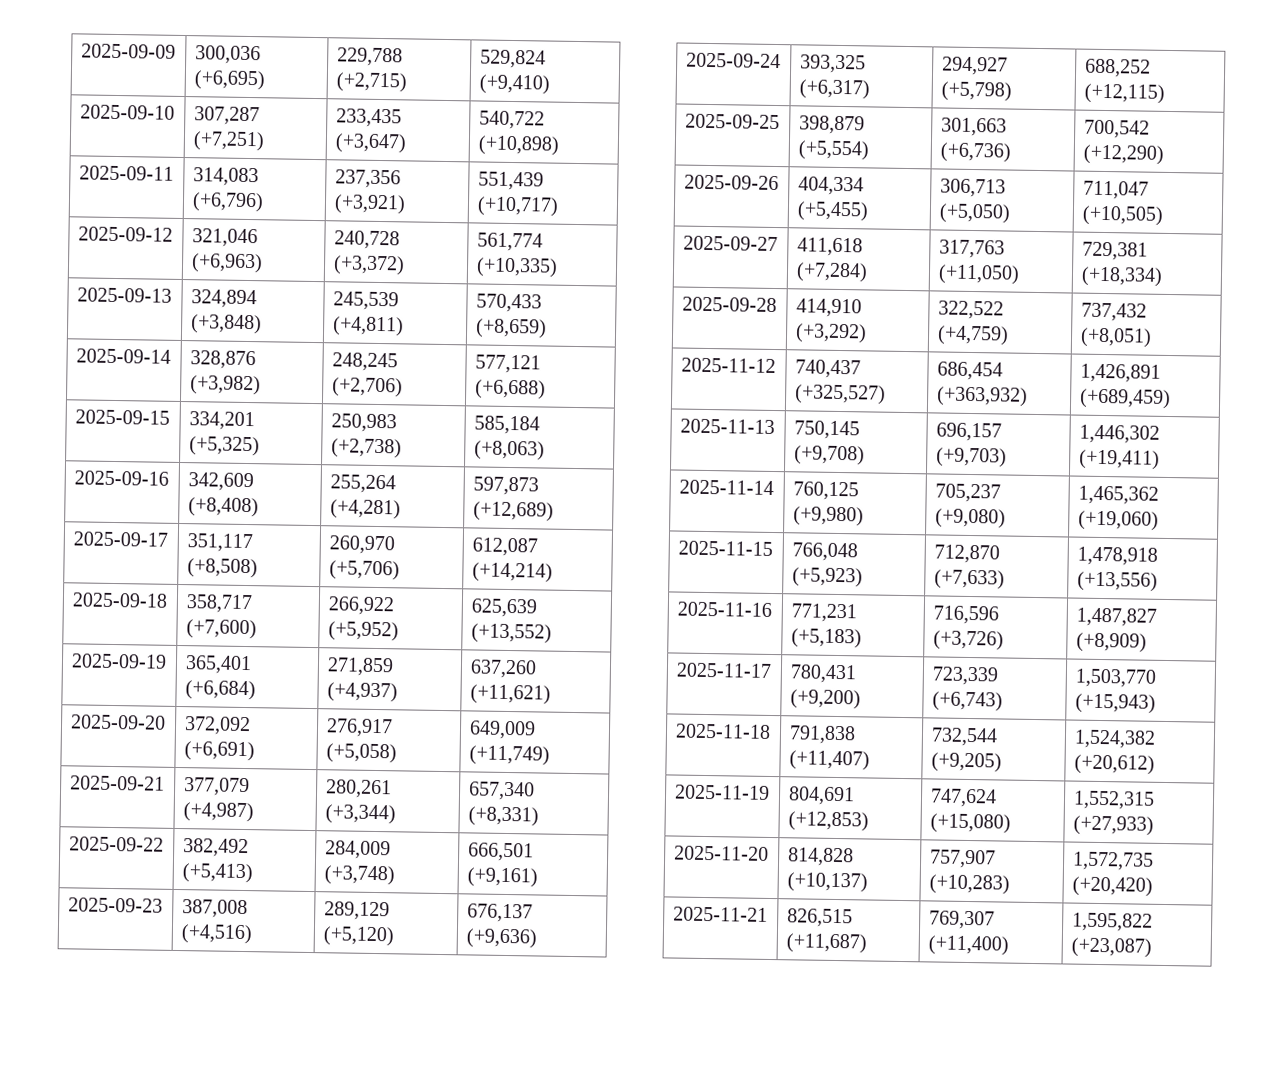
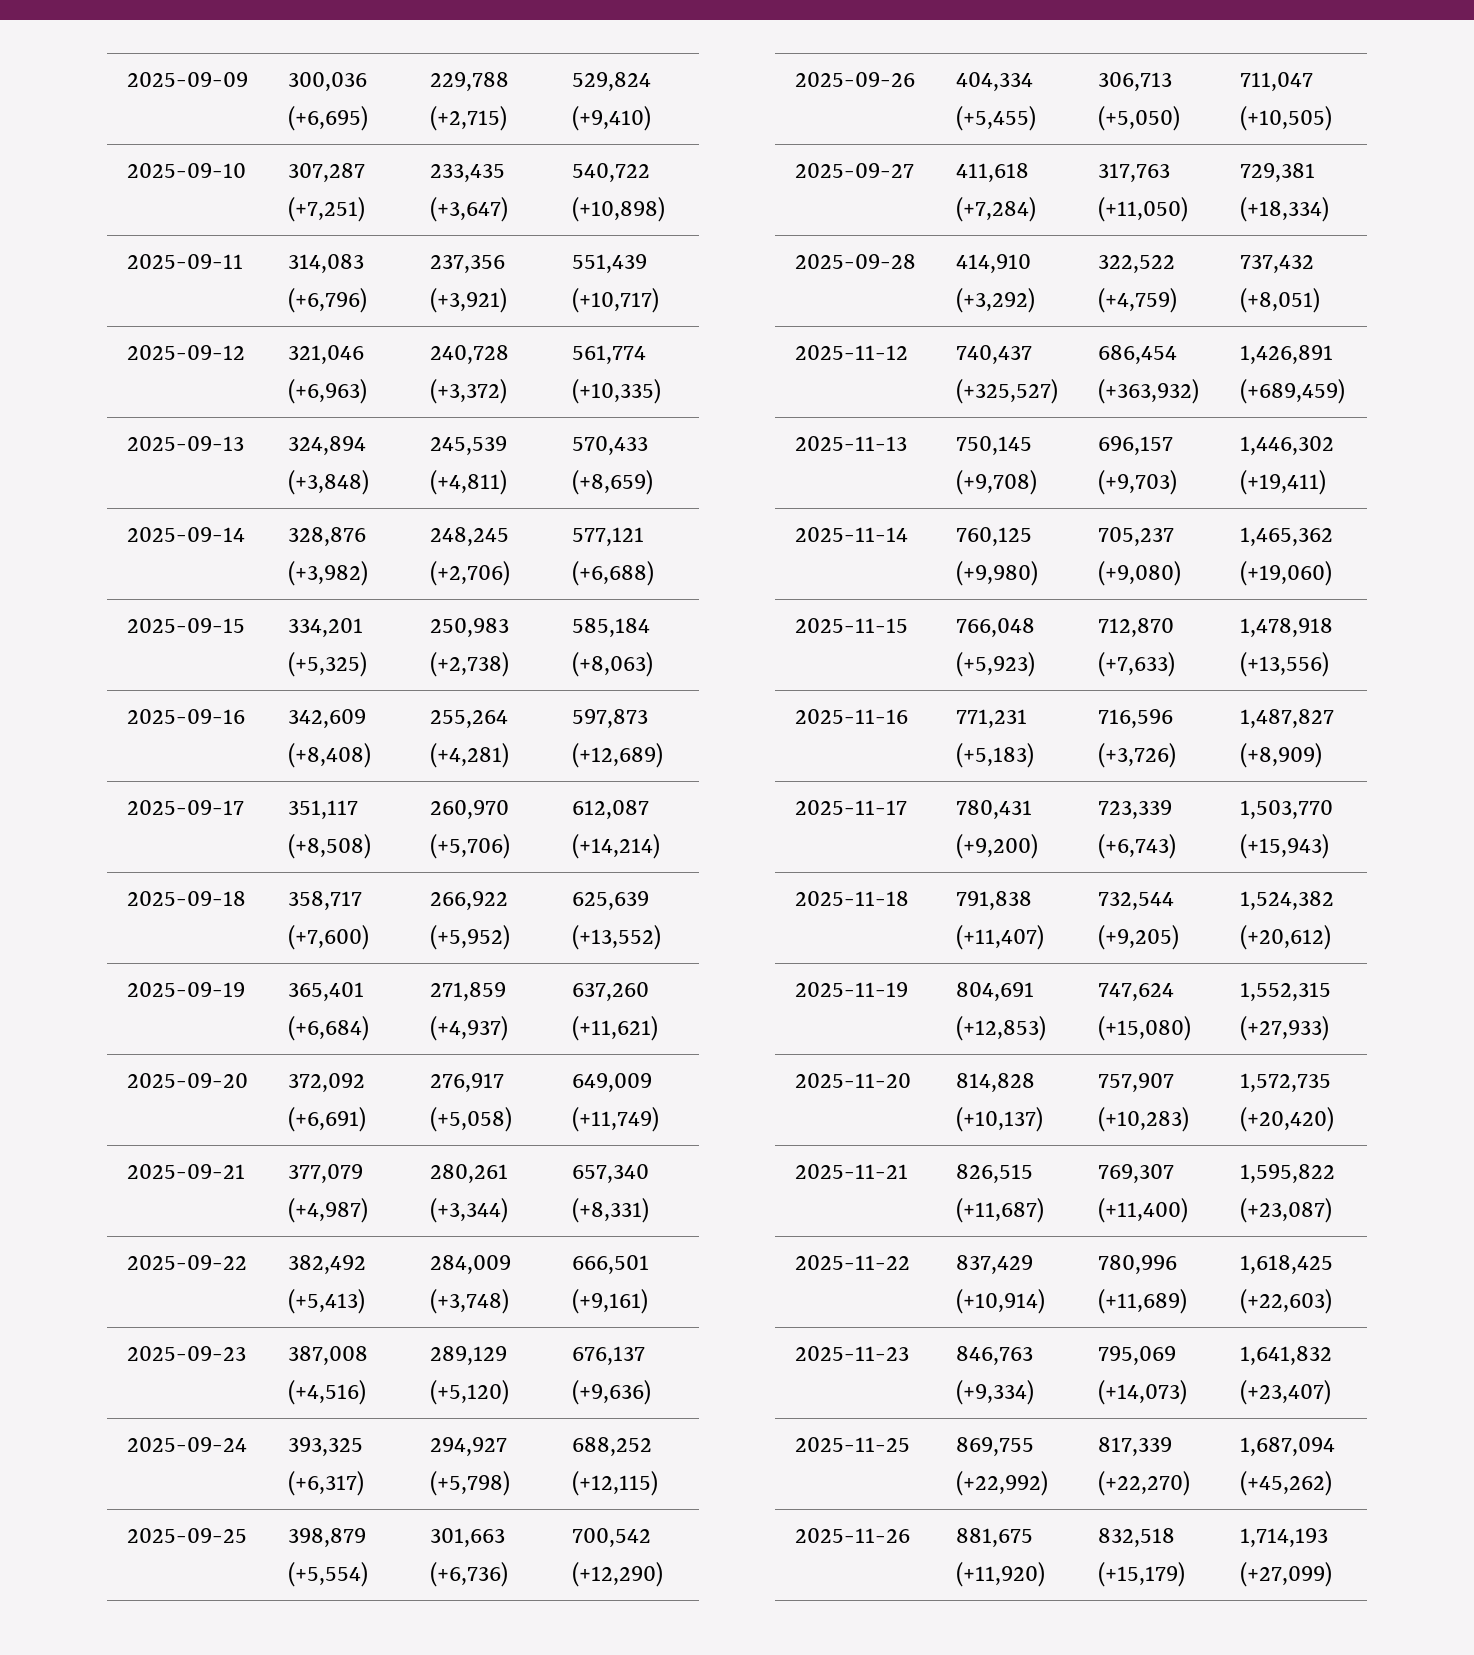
+ 2025-11-22 | 837,429 (+10,914) | 780,996 (+11,689) | 1,618,425 (+22,603)
+ 2025-11-23 | 846,763 (+9,334) | 795,069 (+14,073) | 1,641,832 (+23,407)
+ 2025-11-25 | 869,755 (+22,992) | 817,339 (+22,270) | 1,687,094 (+45,262)
+ 2025-11-26 | 881,675 (+11,920) | 832,518 (+15,179) | 1,714,193 (+27,099)

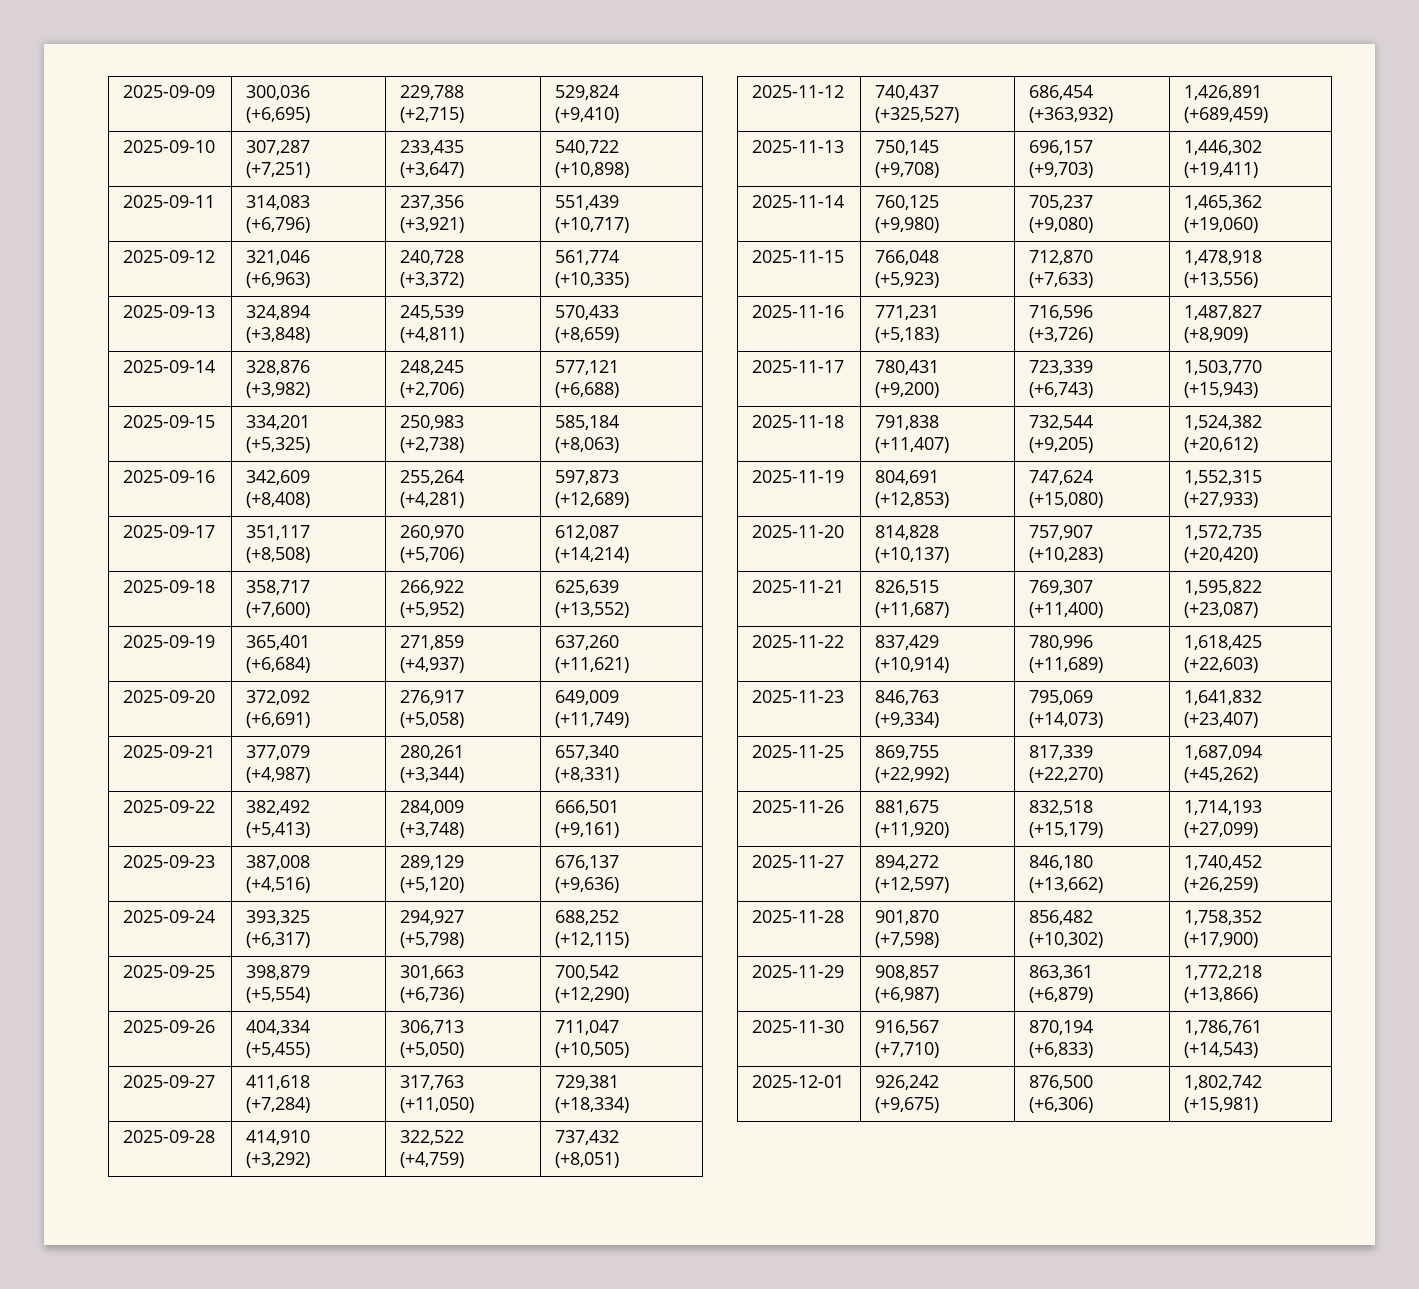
+ 2025-11-27 | 894,272 (+12,597) | 846,180 (+13,662) | 1,740,452 (+26,259)
+ 2025-11-28 | 901,870 (+7,598) | 856,482 (+10,302) | 1,758,352 (+17,900)
+ 2025-11-29 | 908,857 (+6,987) | 863,361 (+6,879) | 1,772,218 (+13,866)
+ 2025-11-30 | 916,567 (+7,710) | 870,194 (+6,833) | 1,786,761 (+14,543)
+ 2025-12-01 | 926,242 (+9,675) | 876,500 (+6,306) | 1,802,742 (+15,981)

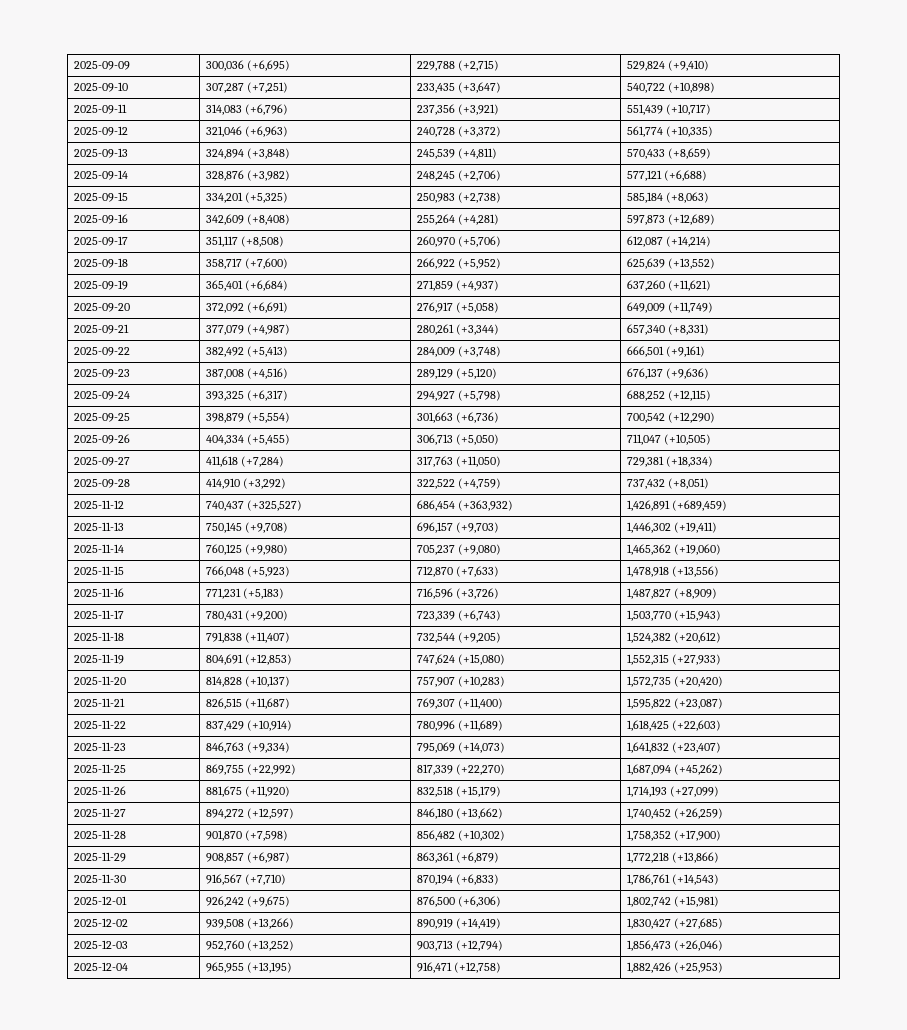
+ 2025-12-02 | 939,508 (+13,266) | 890,919 (+14,419) | 1,830,427 (+27,685)
+ 2025-12-03 | 952,760 (+13,252) | 903,713 (+12,794) | 1,856,473 (+26,046)
+ 2025-12-04 | 965,955 (+13,195) | 916,471 (+12,758) | 1,882,426 (+25,953)

